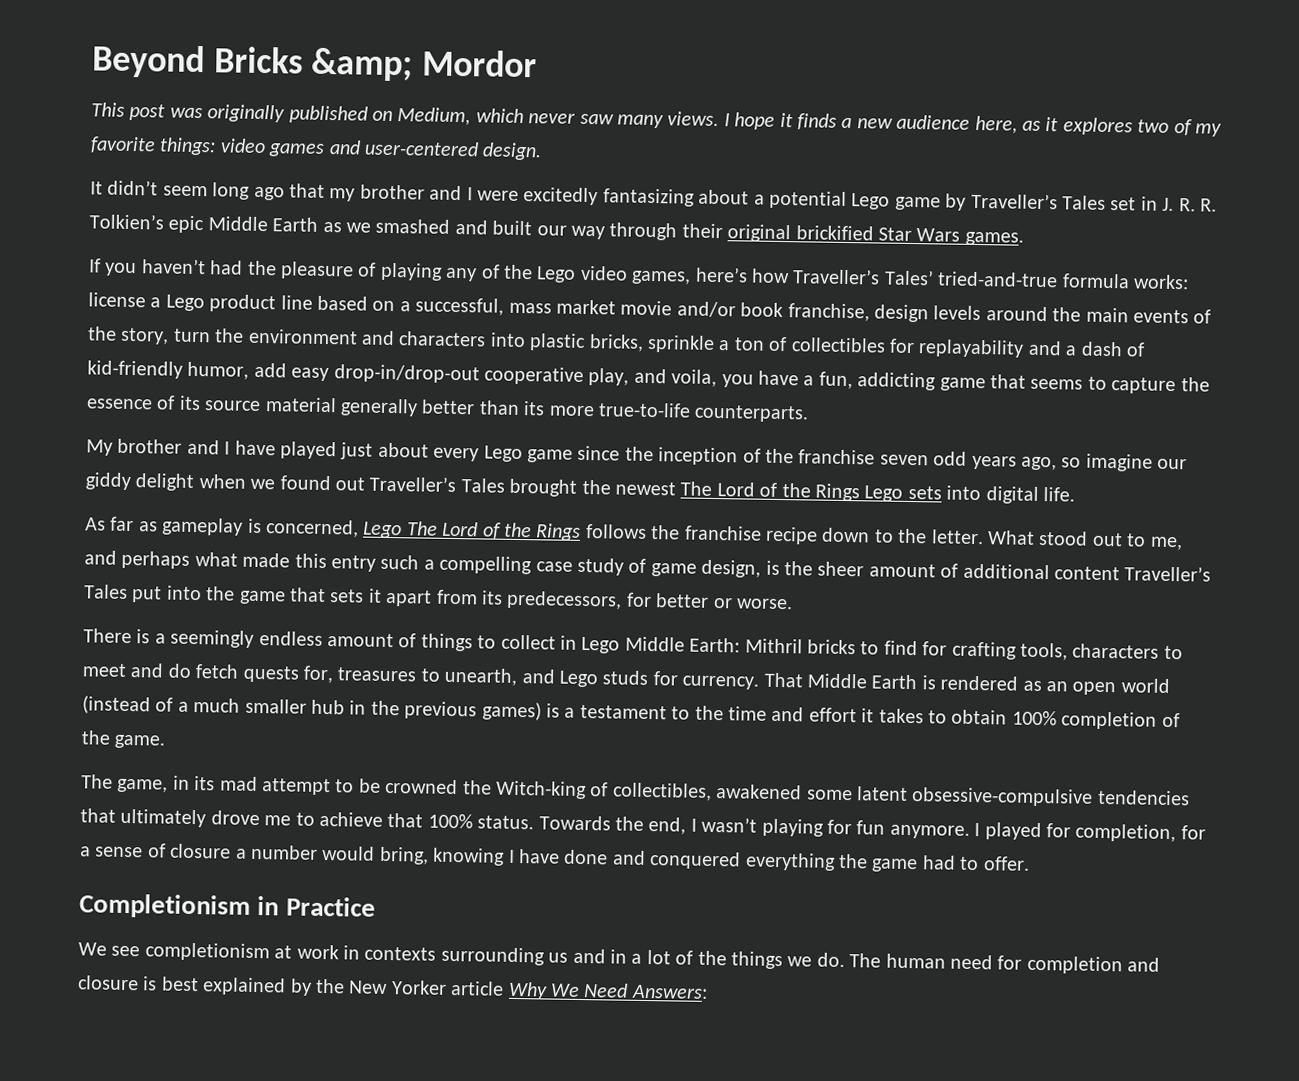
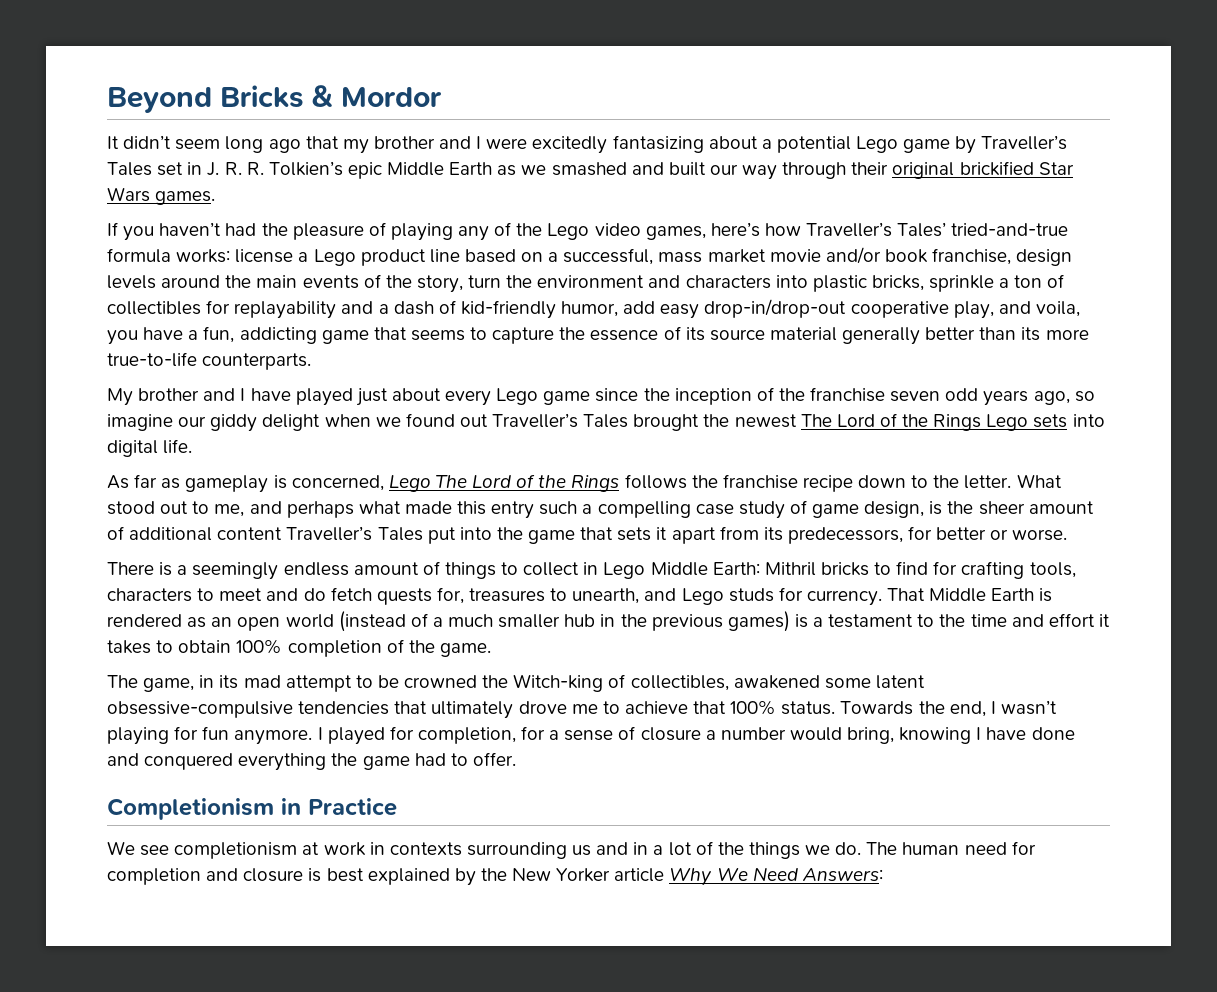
- Beyond Bricks &amp; Mordor
+ Beyond Bricks & Mordor
- This post was originally published on Medium, which never saw many views. I hope it finds a new audience here, as it explores two of my favorite things: video games and user-centered design.

